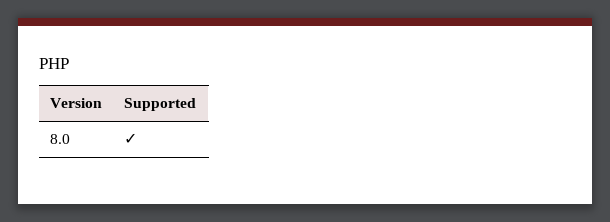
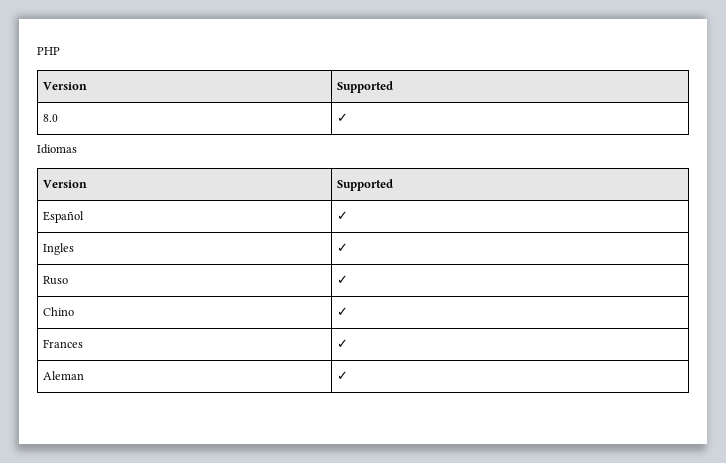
+ Idiomas
+ Version | Supported
+ Español | ✓
+ Ingles | ✓
+ Ruso | ✓
+ Chino | ✓
+ Frances | ✓
+ Aleman | ✓

